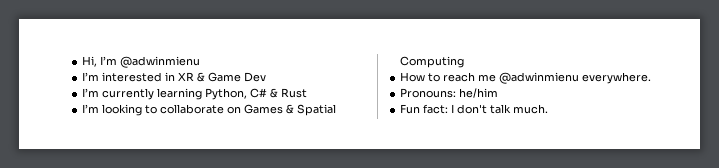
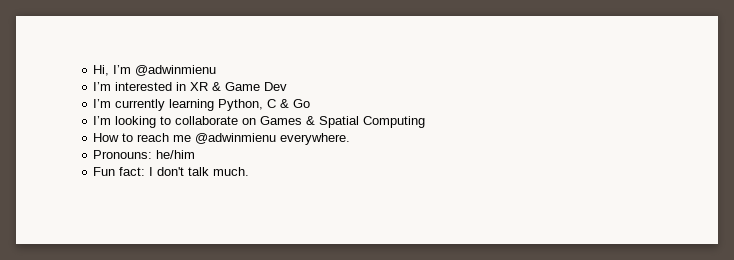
- I’m currently learning Python, C# & Rust
+ I’m currently learning Python, C & Go

